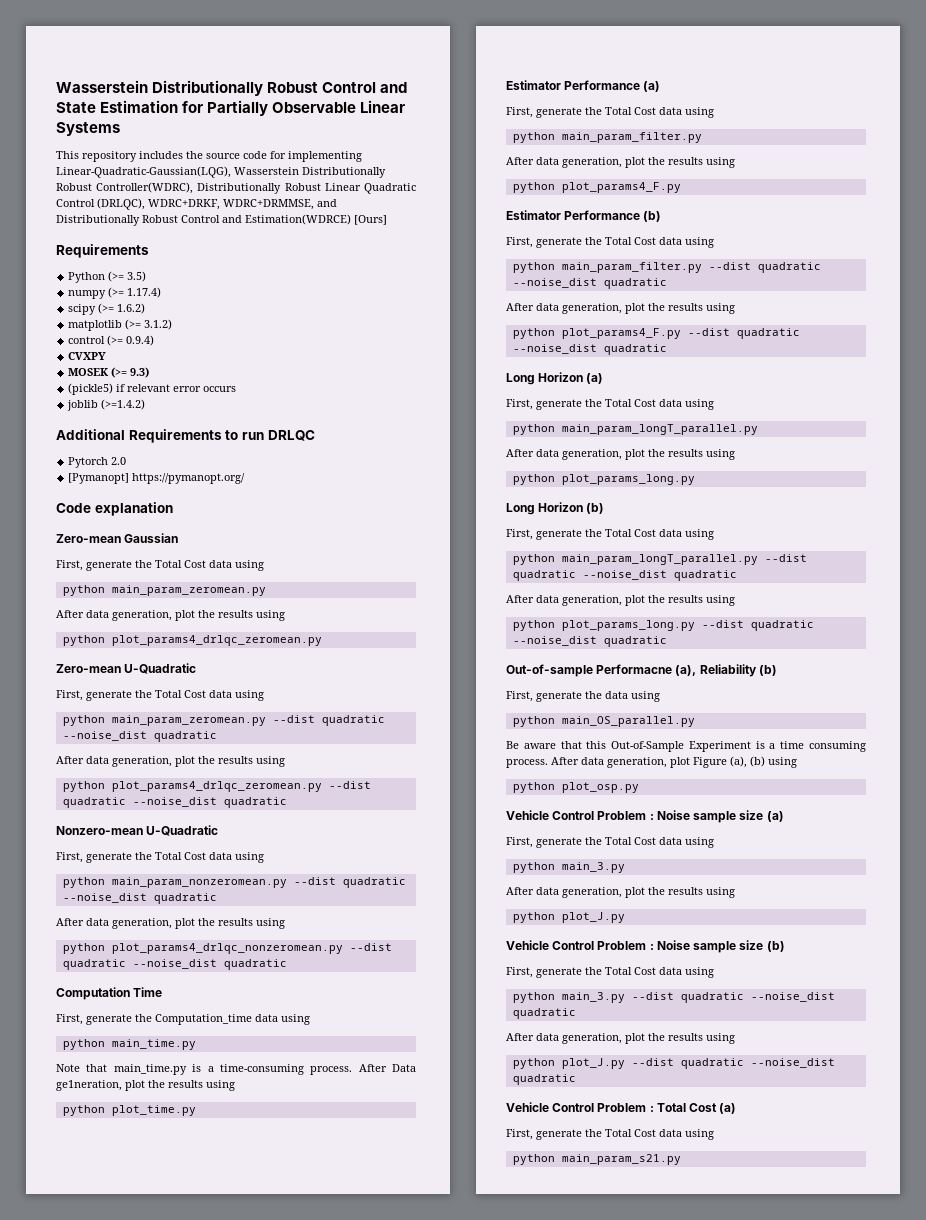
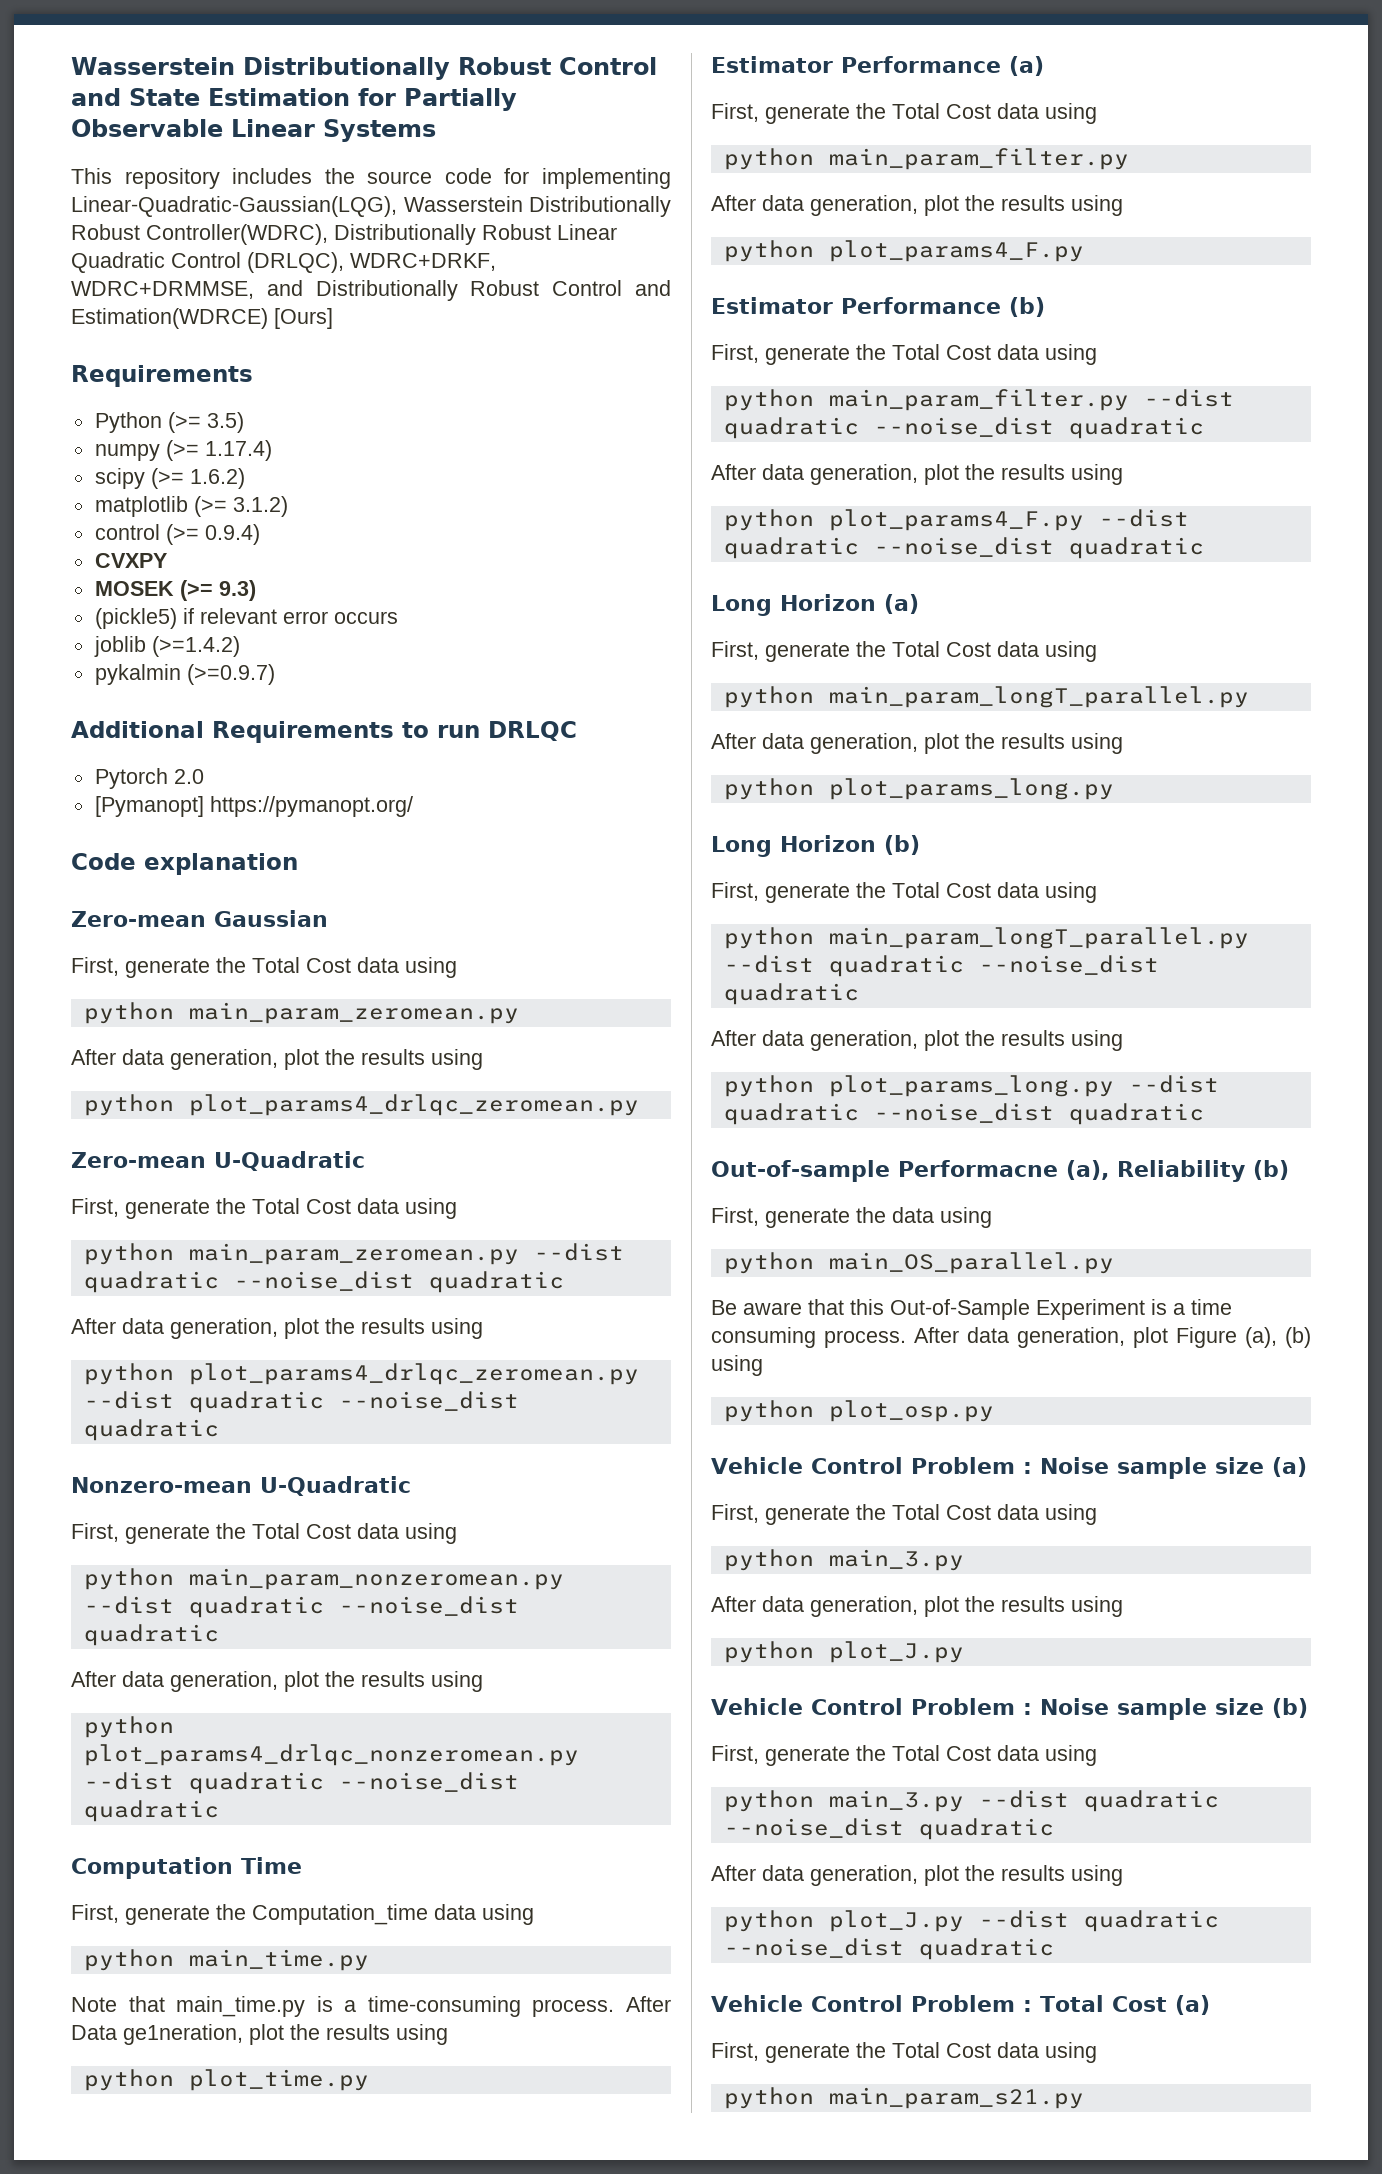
+ pykalmin (>=0.9.7)

